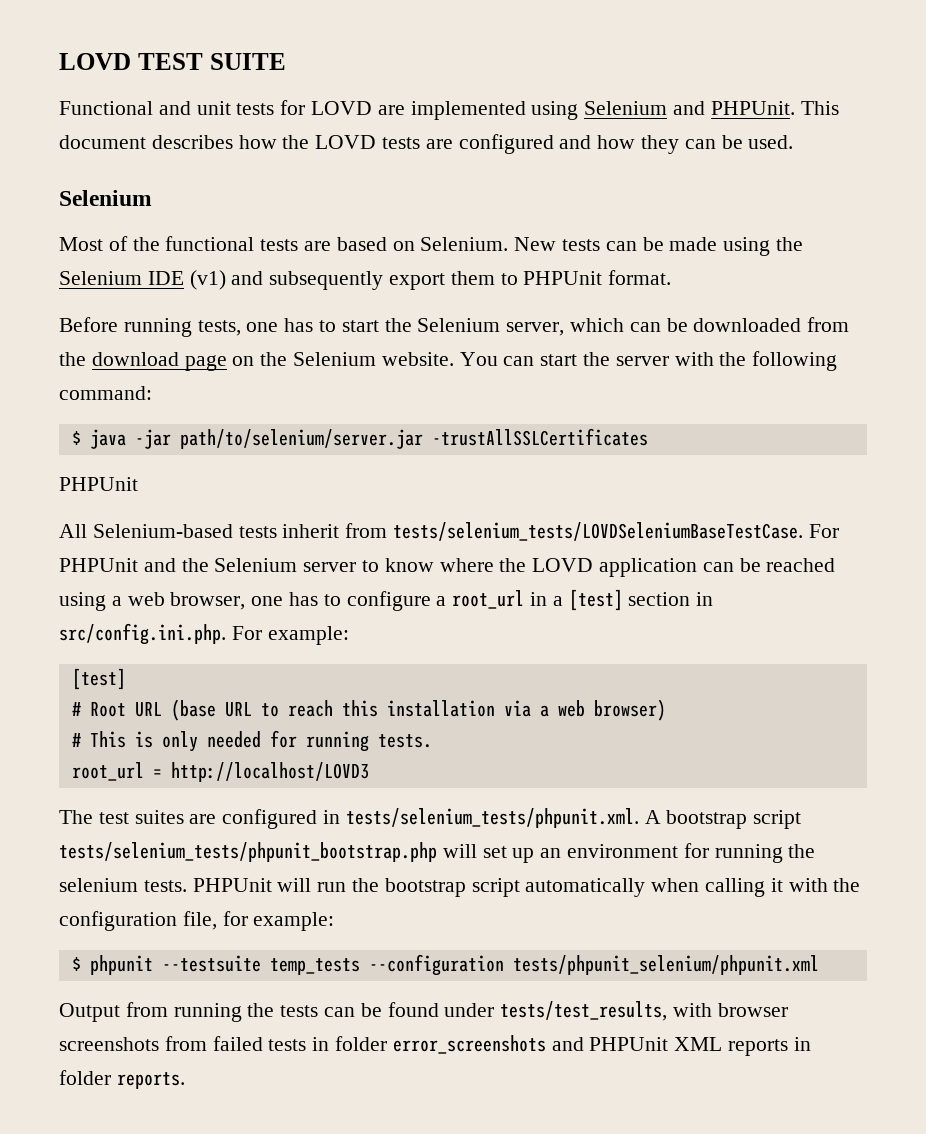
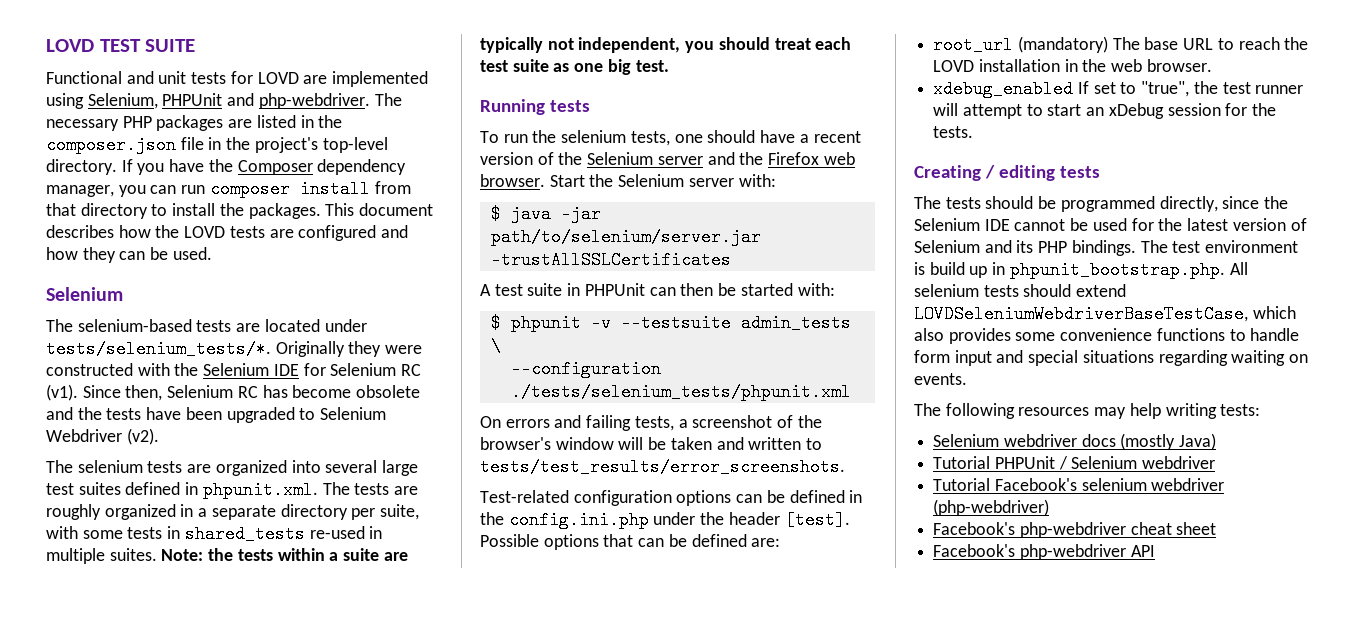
- Functional and unit tests for LOVD are implemented using Selenium and PHPUnit.
+ Functional and unit tests for LOVD are implemented using Selenium, PHPUnit and php-webdriver. The necessary PHP packages are listed in the composer.json file in the project's top-level directory. If you have the Composer dependency manager, you can run composer install from that directory to install the packages.
- Most of the functional tests are based on Selenium. New tests can be made using the Selenium IDE (v1) and subsequently export them to PHPUnit format.
- Before running tests, one has to start the Selenium server, which can be downloaded from the download page on the Selenium website. You can start the server with the following command:
+ The selenium-based tests are located under tests/selenium_tests/*. Originally they were constructed with the Selenium IDE for Selenium RC (v1). Since then, Selenium RC has become obsolete and the tests have been upgraded to Selenium Webdriver (v2).
+ The selenium tests are organized into several large test suites defined in phpunit.xml. The tests are roughly organized in a separate directory per suite, with some tests in shared_tests re-used in multiple suites. Note: the tests within a suite are typically not independent, you should treat each test suite as one big test.
+ Running tests
+ To run the selenium tests, one should have a recent version of the Selenium server and the Firefox web browser. Start the Selenium server with:
  $ java -jar path/to/selenium/server.jar -trustAllSSLCertificates
- PHPUnit
- All Selenium-based tests inherit from tests/selenium_tests/LOVDSeleniumBaseTestCase. For PHPUnit and the Selenium server to know where the LOVD application can be reached using a web browser, one has to configure a root_url in a [test] section in src/config.ini.php. For example:
- [test]
- # Root URL (base URL to reach this installation via a web browser)
- # This is only needed for running tests.
- root_url = http://localhost/LOVD3
- The test suites are configured in tests/selenium_tests/phpunit.xml. A bootstrap script tests/selenium_tests/phpunit_bootstrap.php will set up an environment for running the selenium tests. PHPUnit will run the bootstrap script automatically when calling it with the configuration file, for example:
- $ phpunit --testsuite temp_tests --configuration tests/phpunit_selenium/phpunit.xml
- Output from running the tests can be found under tests/test_results, with browser screenshots from failed tests in folder error_screenshots and PHPUnit XML reports in folder reports.
+ A test suite in PHPUnit can then be started with:
+ $ phpunit -v --testsuite admin_tests \
+ --configuration ./tests/selenium_tests/phpunit.xml
+ On errors and failing tests, a screenshot of the browser's window will be taken and written to tests/test_results/error_screenshots.
+ Test-related configuration options can be defined in the config.ini.php under the header [test]. Possible options that can be defined are:
+ root_url (mandatory) The base URL to reach the LOVD installation in the web browser.
+ xdebug_enabled If set to "true", the test runner will attempt to start an xDebug session for the tests.
+ Creating / editing tests
+ The tests should be programmed directly, since the Selenium IDE cannot be used for the latest version of Selenium and its PHP bindings. The test environment is build up in phpunit_bootstrap.php. All selenium tests should extend LOVDSeleniumWebdriverBaseTestCase, which also provides some convenience functions to handle form input and special situations regarding waiting on events.
+ The following resources may help writing tests:
+ Selenium webdriver docs (mostly Java)
+ Tutorial PHPUnit / Selenium webdriver
+ Tutorial Facebook's selenium webdriver (php-webdriver)
+ Facebook's php-webdriver cheat sheet
+ Facebook's php-webdriver API

